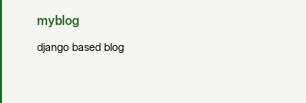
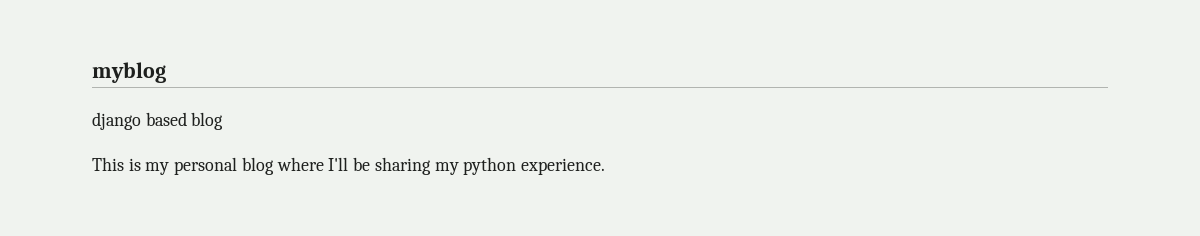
+ This is my personal blog where I'll be sharing my python experience.

